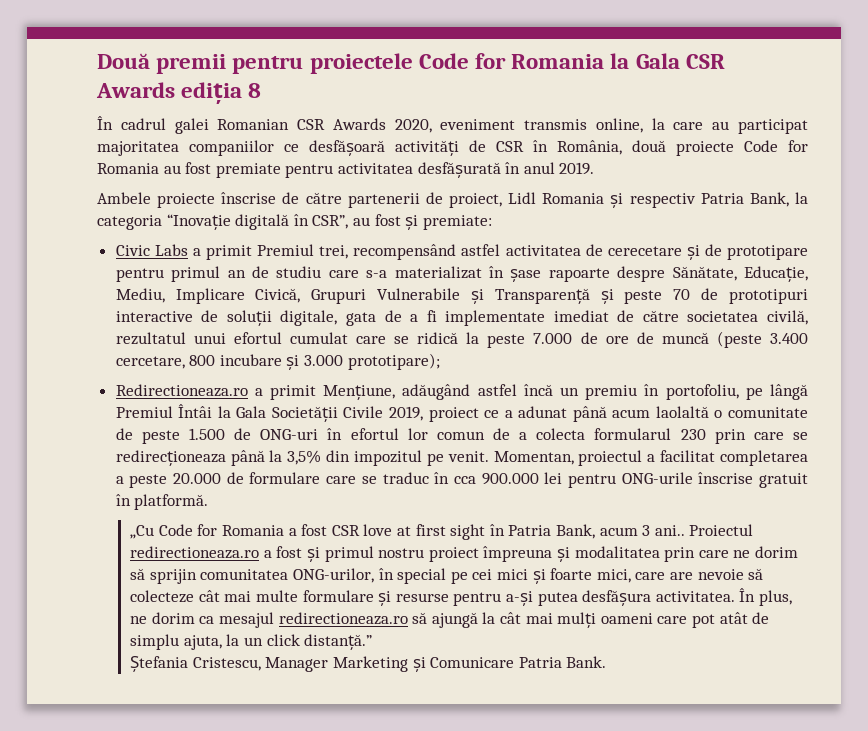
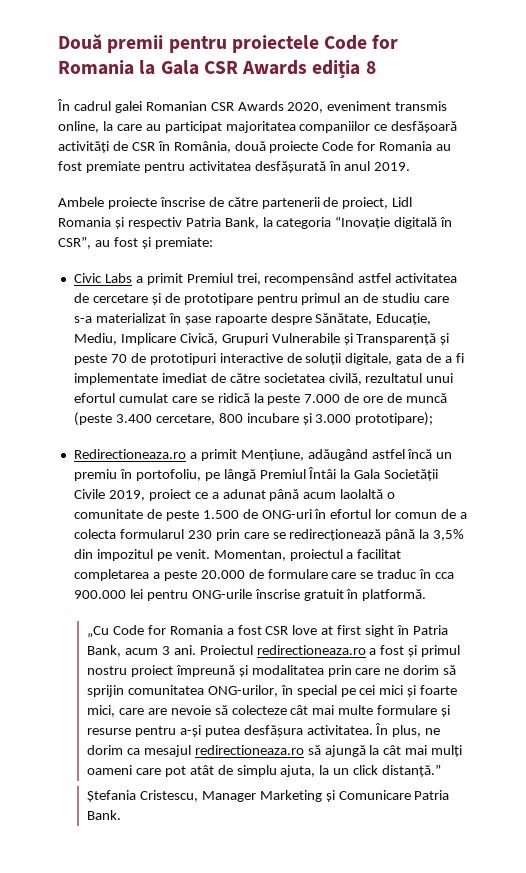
- Civic Labs a primit Premiul trei, recompensând astfel activitatea de cerecetare și de prototipare pentru primul an de studiu care s-a materializat în șase rapoarte despre Sănătate, Educație, Mediu, Implicare Civică, Grupuri Vulnerabile și Transparență și peste 70 de prototipuri interactive de soluții digitale, gata de a fi implementate imediat de către societatea civilă, rezultatul unui efortul cumulat care se ridică la peste 7.000 de ore de muncă (peste 3.400 cercetare, 800 incubare și 3.000 prototipare);
+ Civic Labs a primit Premiul trei, recompensând astfel activitatea de cercetare și de prototipare pentru primul an de studiu care s-a materializat în șase rapoarte despre Sănătate, Educație, Mediu, Implicare Civică, Grupuri Vulnerabile și Transparență și peste 70 de prototipuri interactive de soluții digitale, gata de a fi implementate imediat de către societatea civilă, rezultatul unui efortul cumulat care se ridică la peste 7.000 de ore de muncă (peste 3.400 cercetare, 800 incubare și 3.000 prototipare);
- Redirectioneaza.ro a primit Mențiune, adăugând astfel încă un premiu în portofoliu, pe lângă Premiul Întâi la Gala Societății Civile 2019, proiect ce a adunat până acum laolaltă o comunitate de peste 1.500 de ONG-uri în efortul lor comun de a colecta formularul 230 prin care se redirecționeaza până la 3,5% din impozitul pe venit.
+ Redirectioneaza.ro a primit Mențiune, adăugând astfel încă un premiu în portofoliu, pe lângă Premiul Întâi la Gala Societății Civile 2019, proiect ce a adunat până acum laolaltă o comunitate de peste 1.500 de ONG-uri în efortul lor comun de a colecta formularul 230 prin care se redirecționează până la 3,5% din impozitul pe venit.
- „Cu Code for Romania a fost CSR love at first sight în Patria Bank, acum 3 ani..
+ „Cu Code for Romania a fost CSR love at first sight în Patria Bank, acum 3 ani.
- Proiectul redirectioneaza.ro a fost și primul nostru proiect împreuna și modalitatea prin care ne dorim să sprijin comunitatea ONG-urilor, în special pe cei mici și foarte mici, care are nevoie să colecteze cât mai multe formulare și resurse pentru a-și putea desfășura activitatea.
+ Proiectul redirectioneaza.ro a fost și primul nostru proiect împreună și modalitatea prin care ne dorim să sprijin comunitatea ONG-urilor, în special pe cei mici și foarte mici, care are nevoie să colecteze cât mai multe formulare și resurse pentru a-și putea desfășura activitatea.

